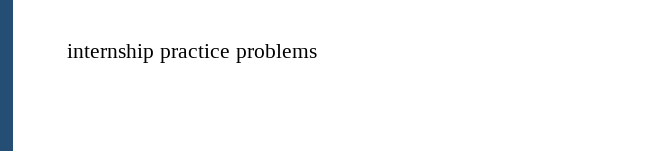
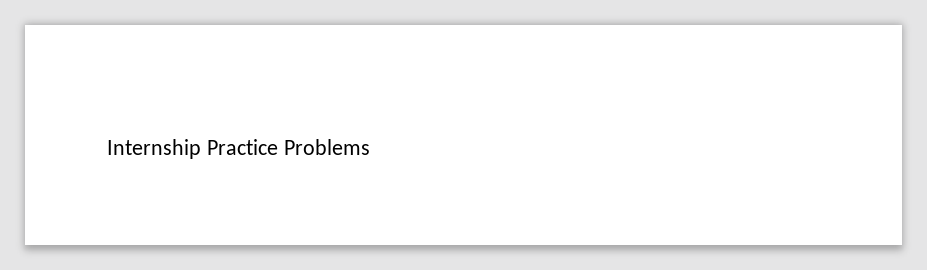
- internship practice problems
+ Internship Practice Problems

